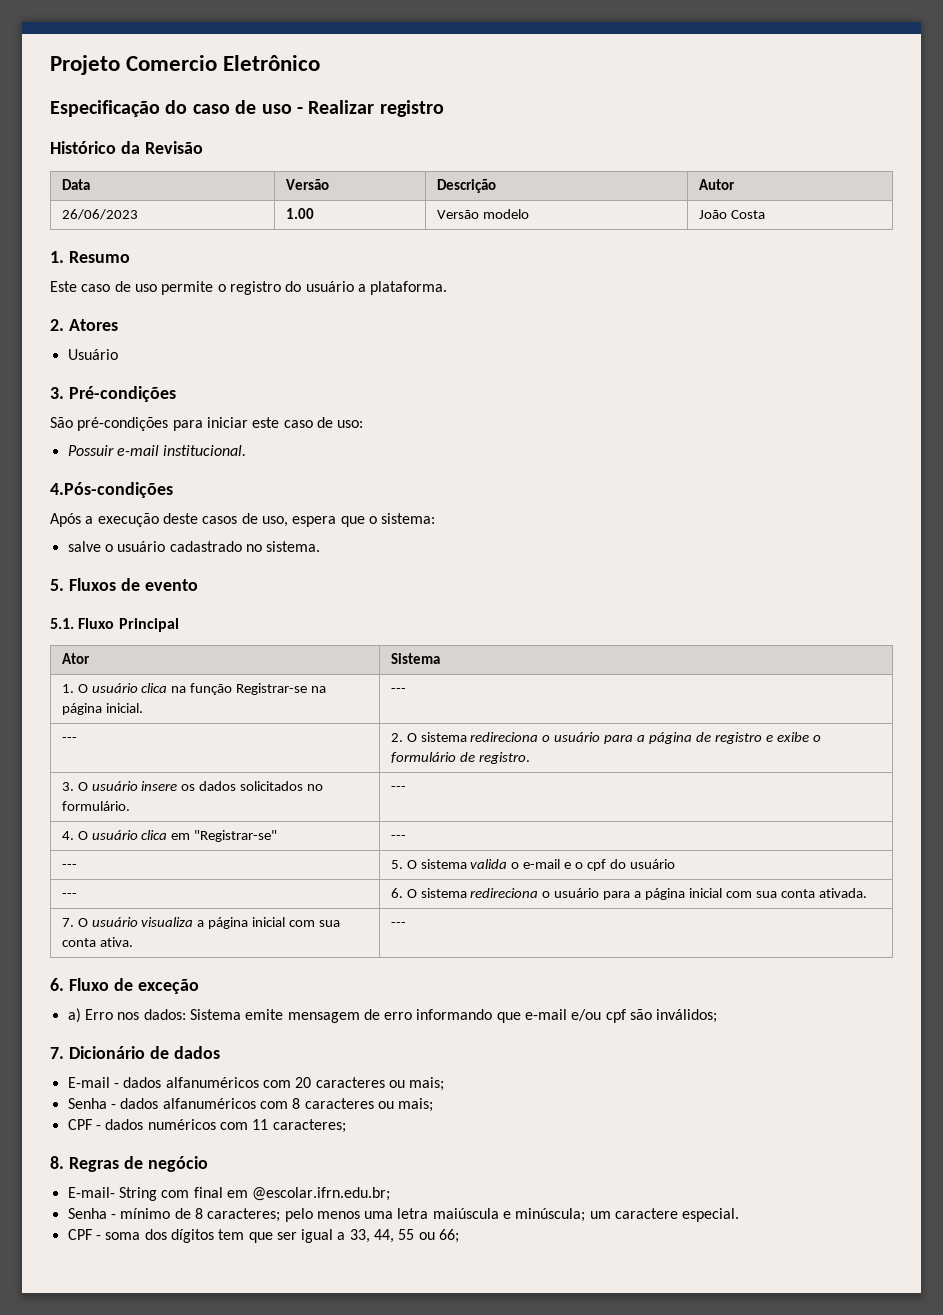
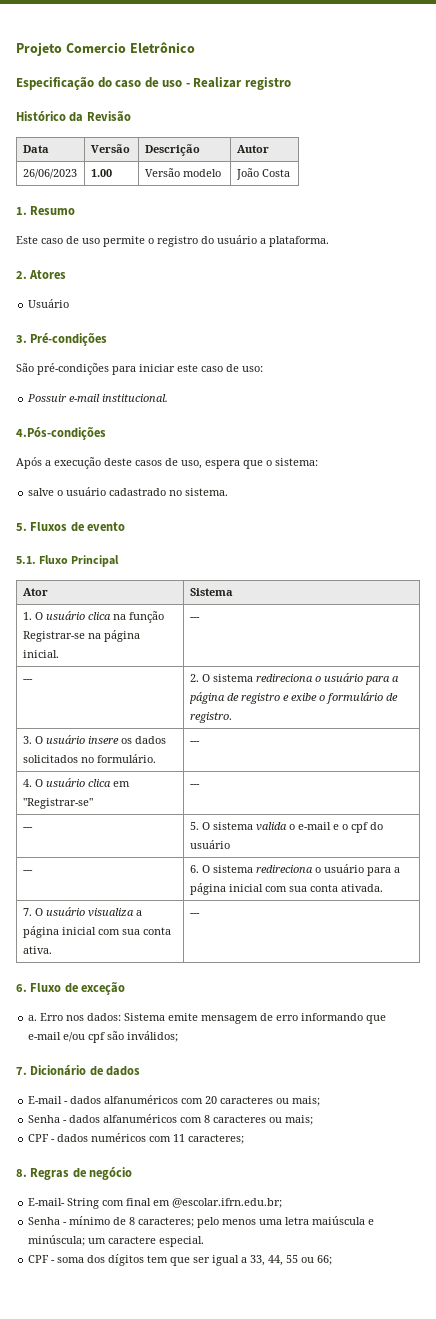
- a) Erro nos dados: Sistema emite mensagem de erro informando que e-mail e/ou cpf são inválidos;
+ a. Erro nos dados: Sistema emite mensagem de erro informando que e-mail e/ou cpf são inválidos;

